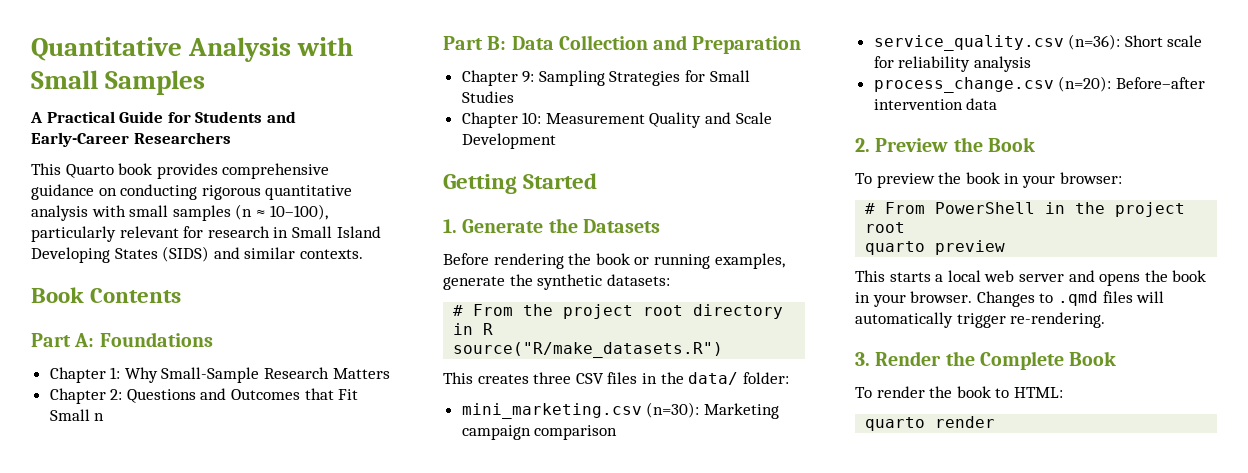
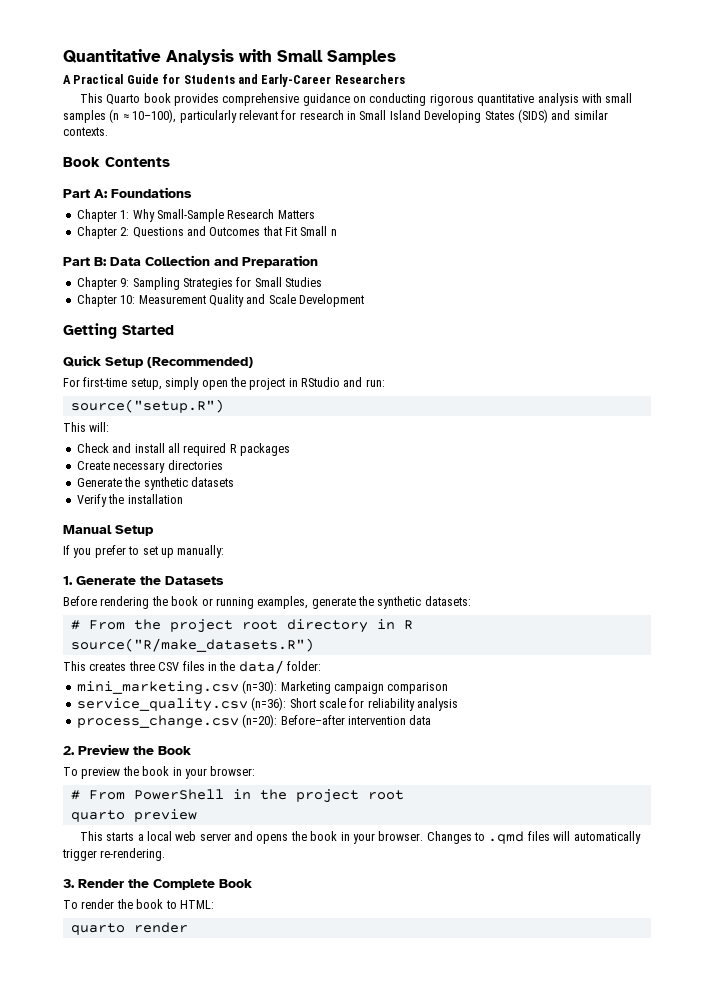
+ Quick Setup (Recommended)
+ For first-time setup, simply open the project in RStudio and run:
+ source("setup.R")
+ This will:
+ Check and install all required R packages
+ Create necessary directories
+ Generate the synthetic datasets
+ Verify the installation
+ Manual Setup
+ If you prefer to set up manually:

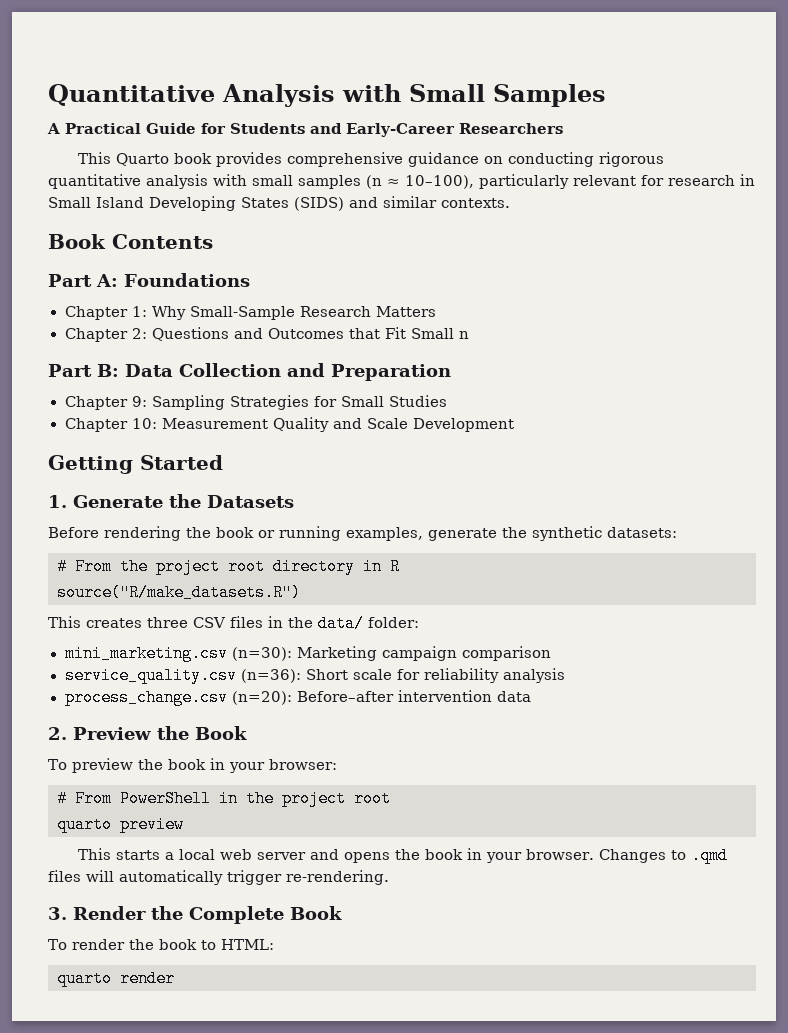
- Quick Setup (Recommended)
- For first-time setup, simply open the project in RStudio and run:
- source("setup.R")
- This will:
- Check and install all required R packages
- Create necessary directories
- Generate the synthetic datasets
- Verify the installation
- Manual Setup
- If you prefer to set up manually:

